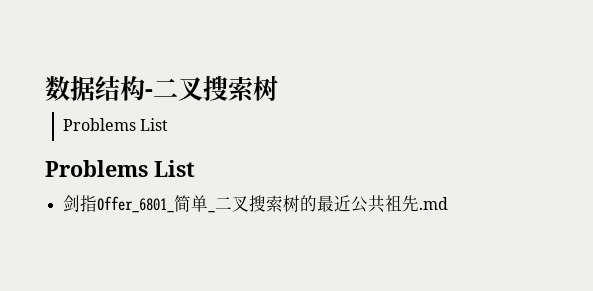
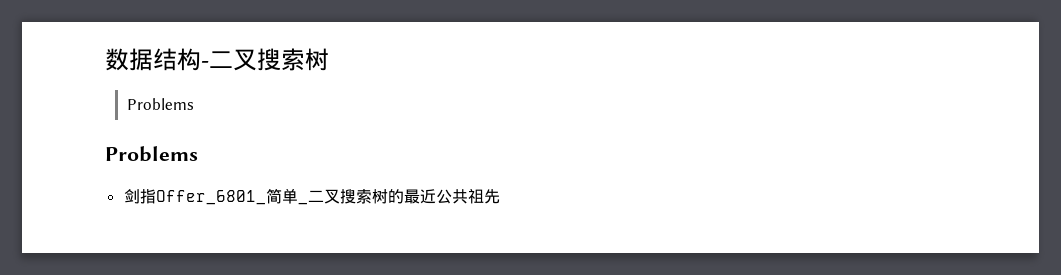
  数据结构-二叉搜索树
- Problems List
- Problems List
+ Problems
+ Problems
- 剑指Offer_6801_简单_二叉搜索树的最近公共祖先.md
+ 剑指Offer_6801_简单_二叉搜索树的最近公共祖先

